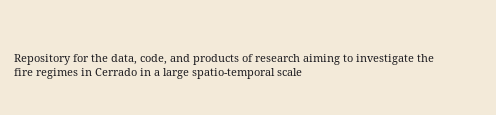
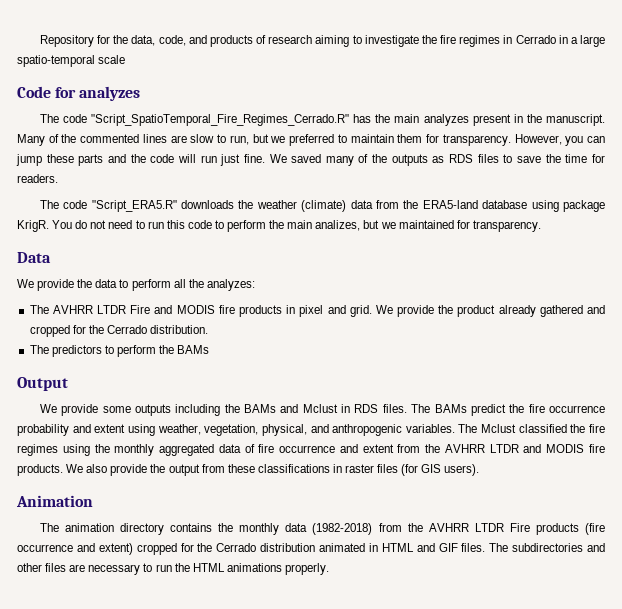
+ Code for analyzes
+ The code "Script_SpatioTemporal_Fire_Regimes_Cerrado.R" has the main analyzes present in the manuscript. Many of the commented lines are slow to run, but we preferred to maintain them for transparency. However, you can jump these parts and the code will run just fine. We saved many of the outputs as RDS files to save the time for readers.
+ The code "Script_ERA5.R" downloads the weather (climate) data from the ERA5-land database using package KrigR. You do not need to run this code to perform the main analizes, but we maintained for transparency.
+ Data
+ We provide the data to perform all the analyzes:
+ The AVHRR LTDR Fire and MODIS fire products in pixel and grid. We provide the product already gathered and cropped for the Cerrado distribution.
+ The predictors to perform the BAMs
+ Output
+ We provide some outputs including the BAMs and Mclust in RDS files. The BAMs predict the fire occurrence probability and extent using weather, vegetation, physical, and anthropogenic variables. The Mclust classified the fire regimes using the monthly aggregated data of fire occurrence and extent from the AVHRR LTDR and MODIS fire products. We also provide the output from these classifications in raster files (for GIS users).
+ Animation
+ The animation directory contains the monthly data (1982-2018) from the AVHRR LTDR Fire products (fire occurrence and extent) cropped for the Cerrado distribution animated in HTML and GIF files. The subdirectories and other files are necessary to run the HTML animations properly.

